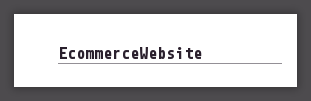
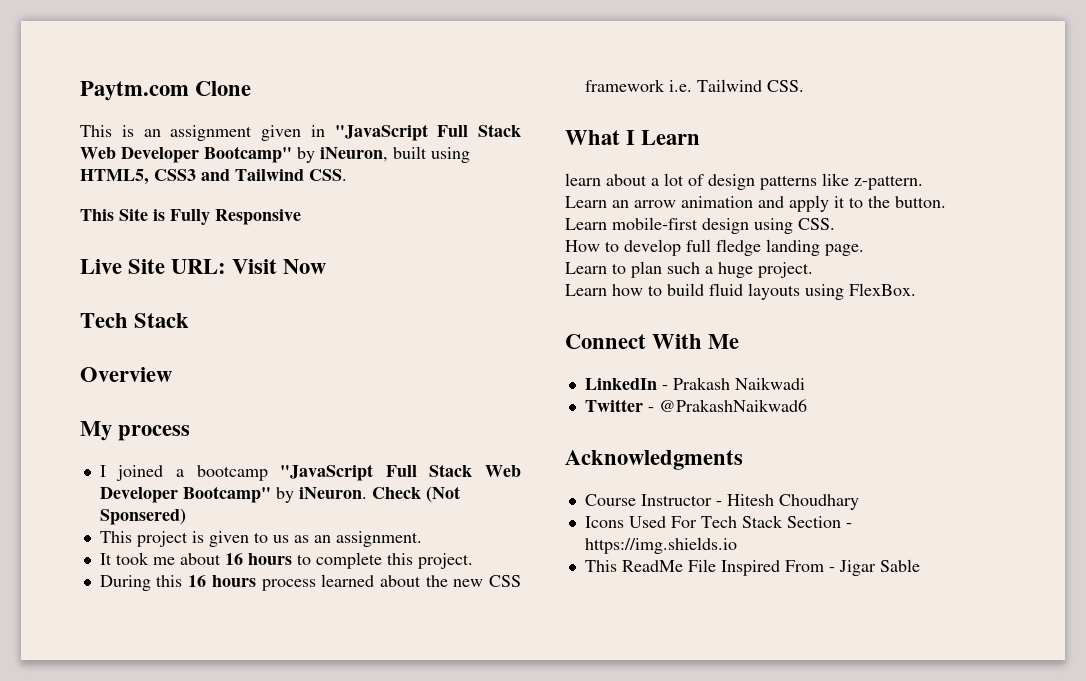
- EcommerceWebsite
+ Paytm.com Clone
+ This is an assignment given in "JavaScript Full Stack Web Developer Bootcamp" by iNeuron, built using HTML5, CSS3 and Tailwind CSS.
+ This Site is Fully Responsive
+ Live Site URL: Visit Now
+ Tech Stack
+ Overview
+ My process
+ I joined a bootcamp "JavaScript Full Stack Web Developer Bootcamp" by iNeuron. Check (Not Sponsered)
+ This project is given to us as an assignment.
+ It took me about 16 hours to complete this project.
+ During this 16 hours process learned about the new CSS framework i.e. Tailwind CSS.
+ What I Learn
+ learn about a lot of design patterns like z-pattern.
+ Learn an arrow animation and apply it to the button.
+ Learn mobile-first design using CSS.
+ How to develop full fledge landing page.
+ Learn to plan such a huge project.
+ Learn how to build fluid layouts using FlexBox.
+ Connect With Me
+ LinkedIn - Prakash Naikwadi
+ Twitter - @PrakashNaikwad6
+ Acknowledgments
+ Course Instructor - Hitesh Choudhary
+ Icons Used For Tech Stack Section - https://img.shields.io
+ This ReadMe File Inspired From - Jigar Sable

